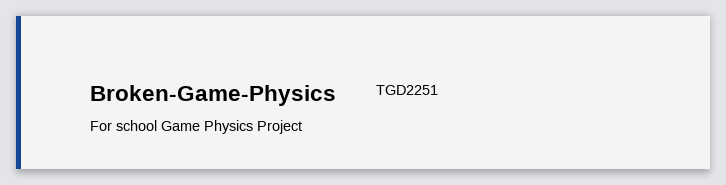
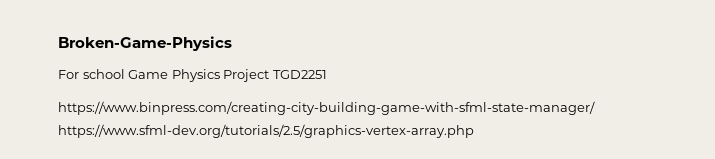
+ https://www.binpress.com/creating-city-building-game-with-sfml-state-manager/ https://www.sfml-dev.org/tutorials/2.5/graphics-vertex-array.php

